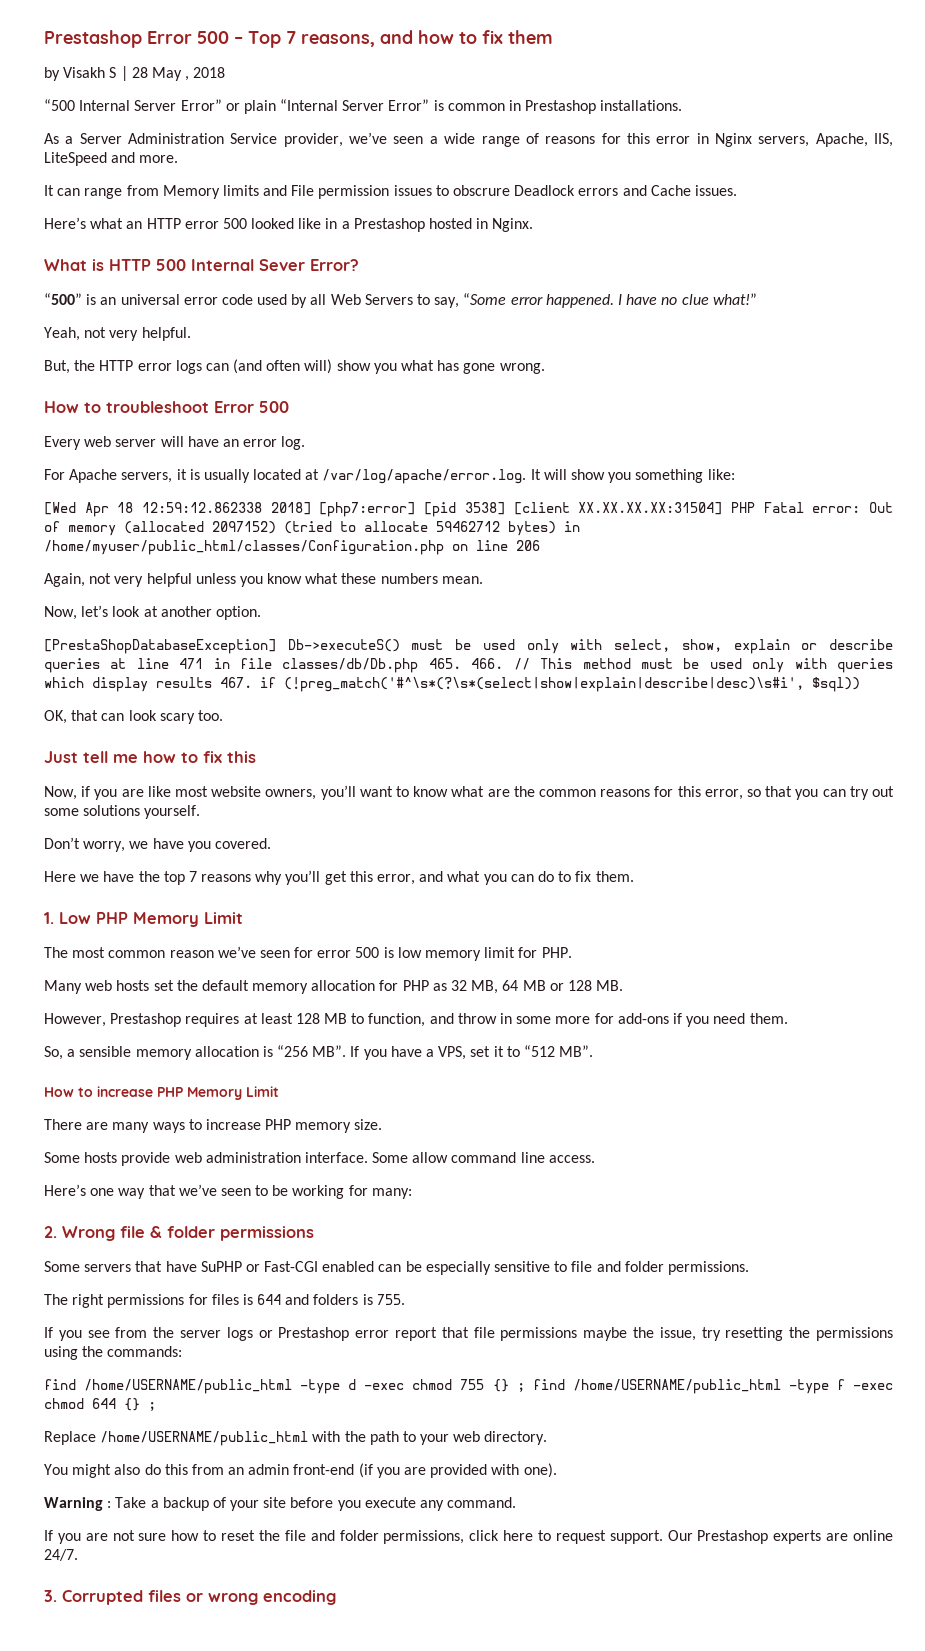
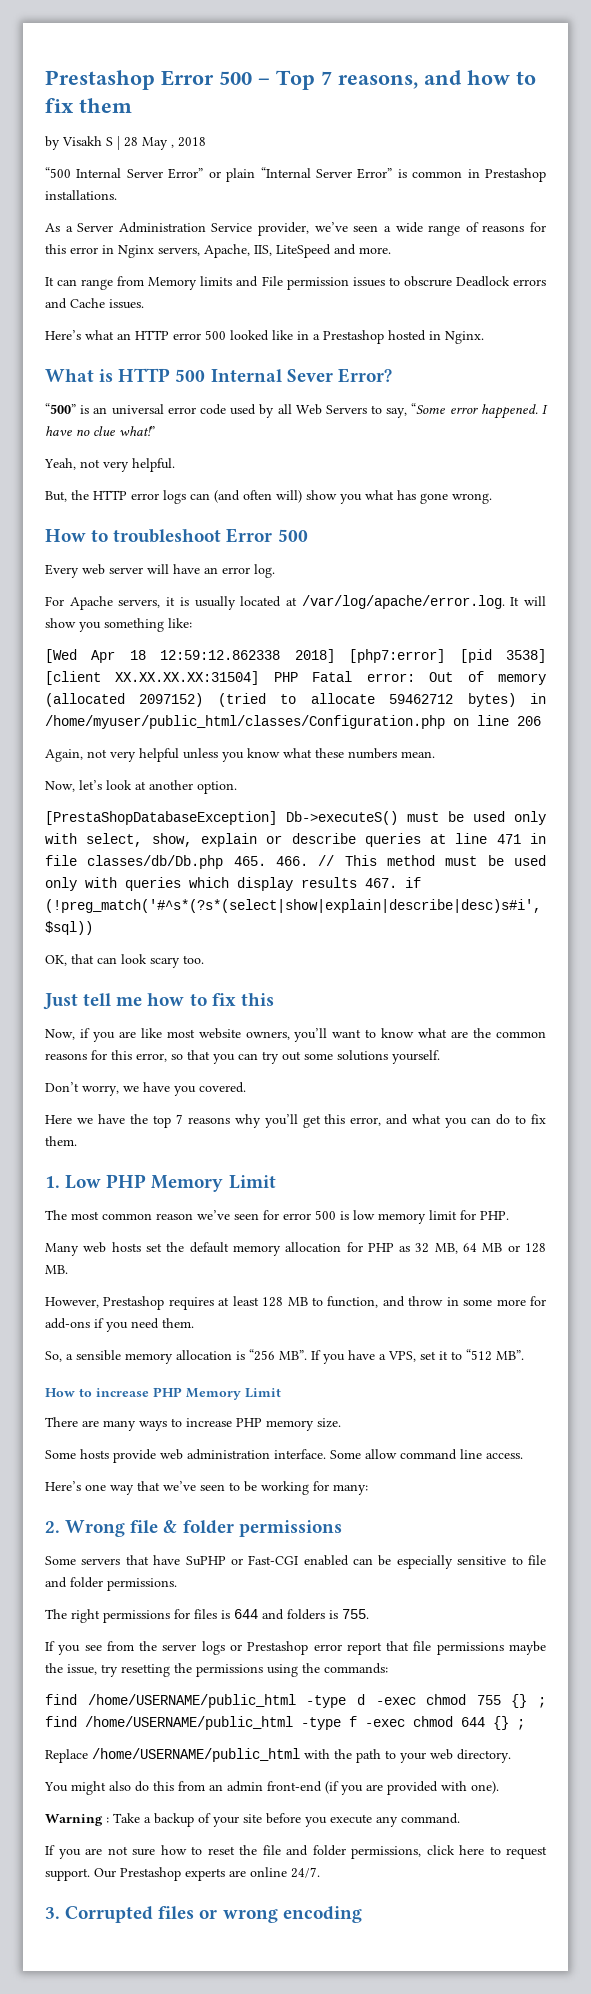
- [PrestaShopDatabaseException] Db->executeS() must be used only with select, show, explain or describe queries at line 471 in file classes/db/Db.php 465. 466. // This method must be used only with queries which display results 467. if (!preg_match('#^\s*(?\s*(select|show|explain|describe|desc)\s#i', $sql))
+ [PrestaShopDatabaseException] Db->executeS() must be used only with select, show, explain or describe queries at line 471 in file classes/db/Db.php 465. 466. // This method must be used only with queries which display results 467. if (!preg_match('#^s*(?s*(select|show|explain|describe|desc)s#i', $sql))

